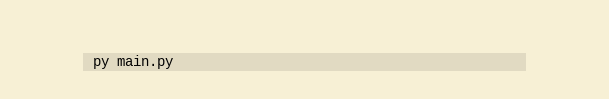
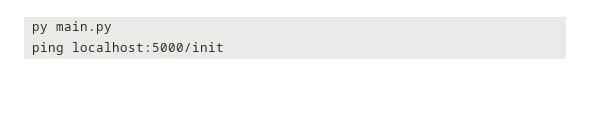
+ ping localhost:5000/init

